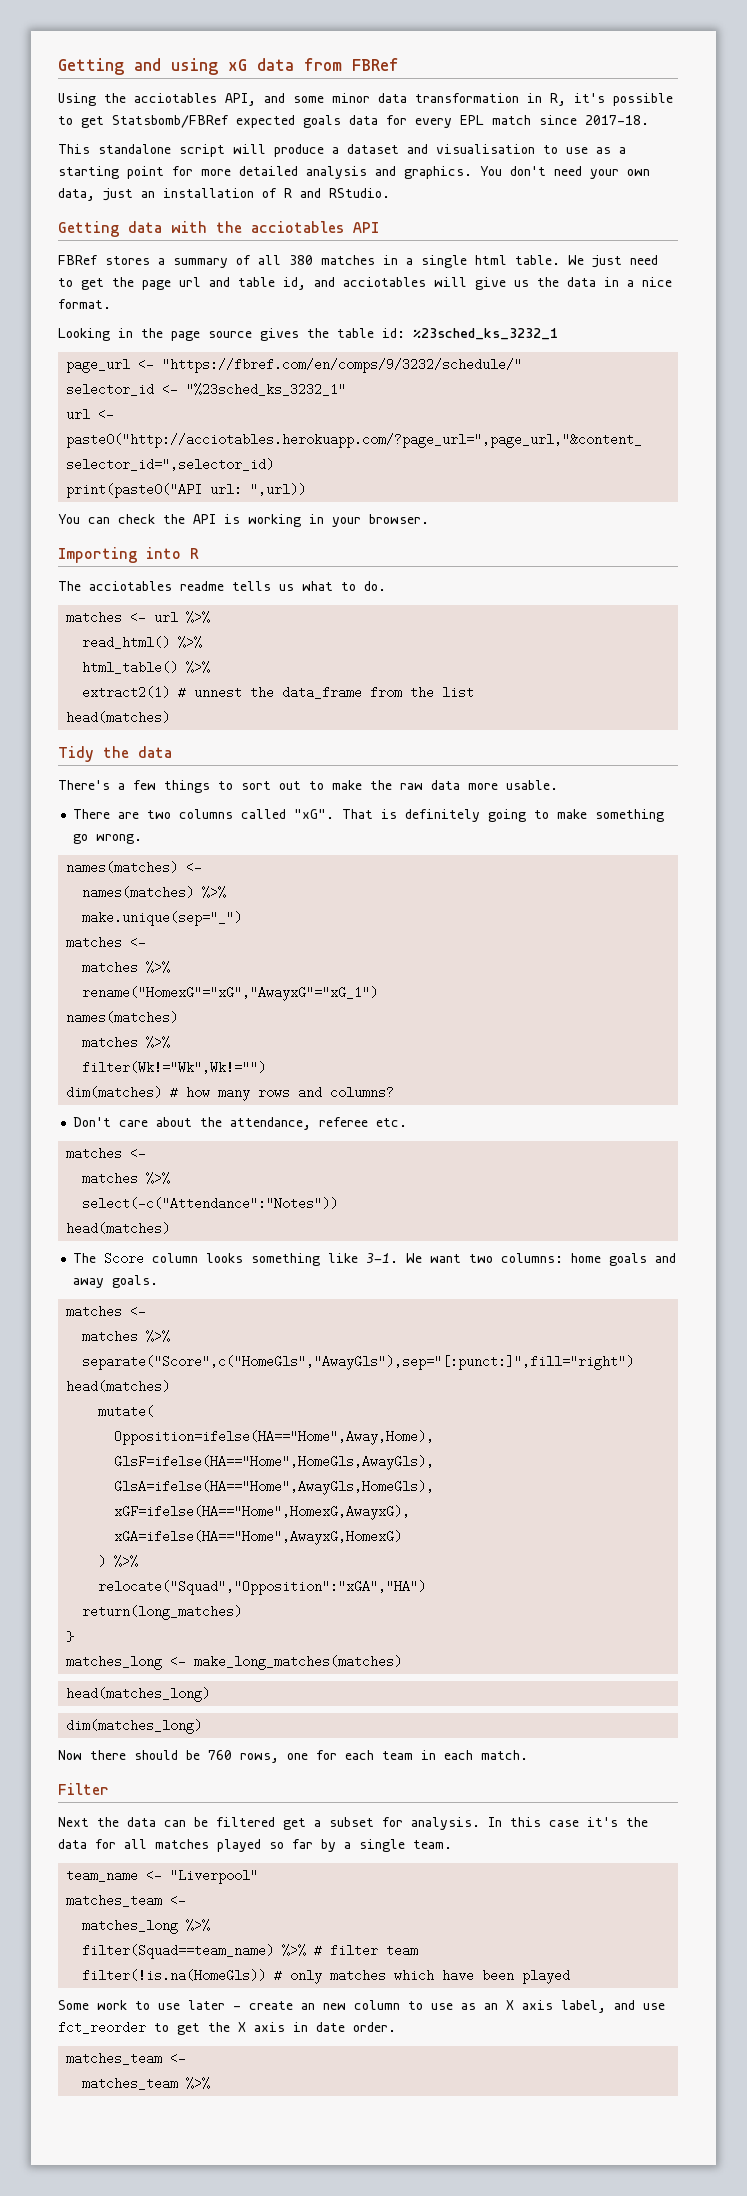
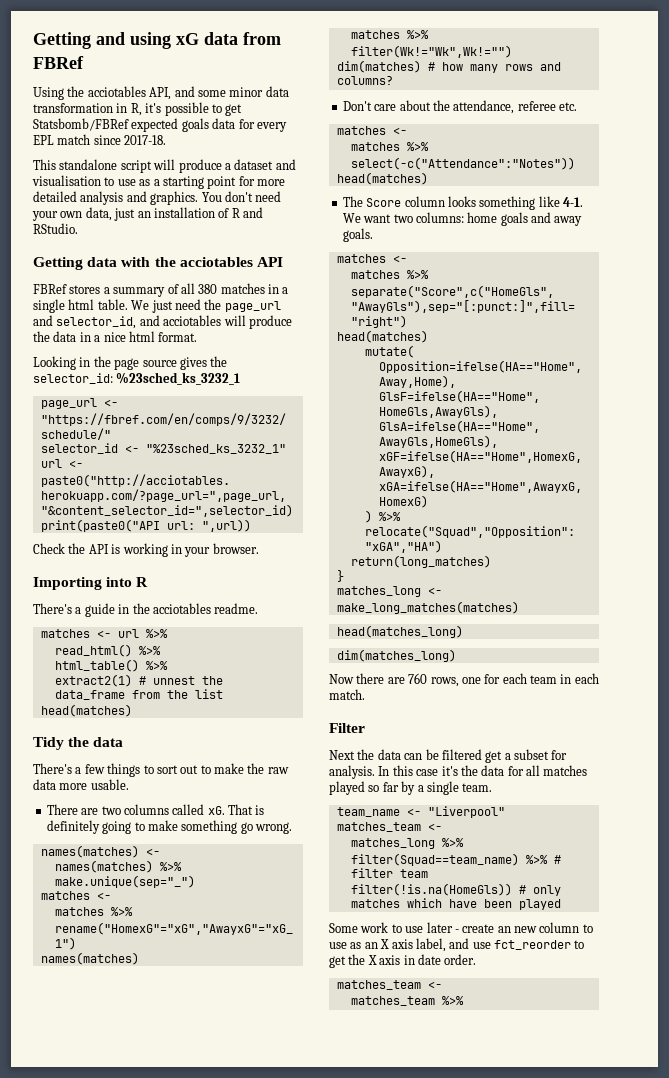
- We just need to get the page url and table id, and acciotables will give us the data in a nice format.
+ We just need the page_url and selector_id, and acciotables will produce the data in a nice html format.
- Looking in the page source gives the table id: %23sched_ks_3232_1
+ Looking in the page source gives the selector_id: %23sched_ks_3232_1
- You can check the API is working in your browser.
+ Check the API is working in your browser.
- The acciotables readme tells us what to do.
+ There's a guide in the acciotables readme.
- There are two columns called "xG".
+ There are two columns called xG.
- The Score column looks something like 3-1.
+ The Score column looks something like 4-1.
- Now there should be 760 rows, one for each team in each match.
+ Now there are 760 rows, one for each team in each match.

